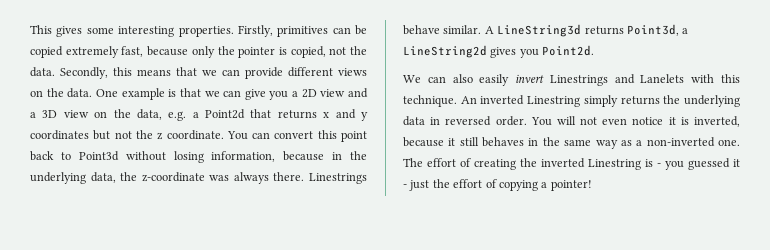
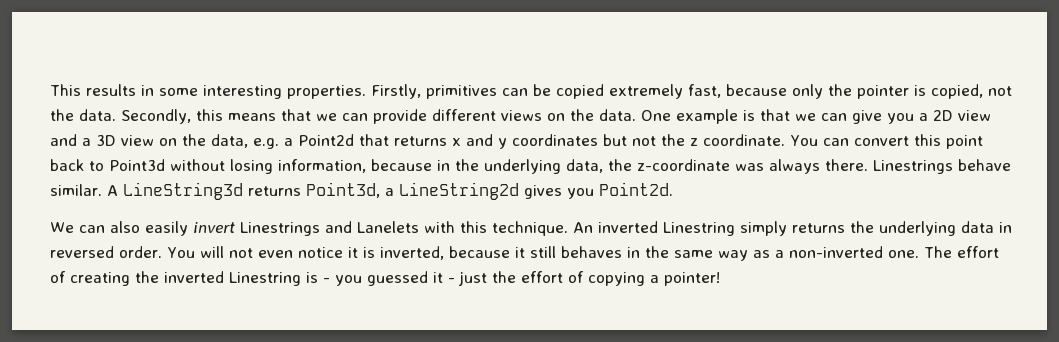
- This gives some interesting properties.
+ This results in some interesting properties.

